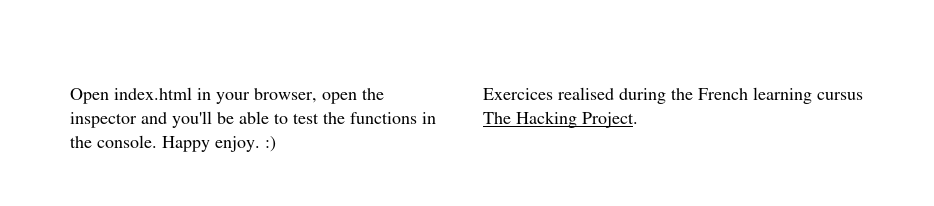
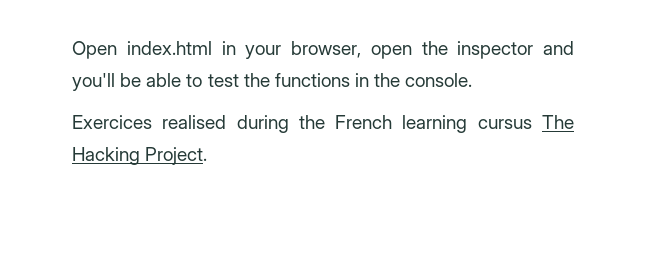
- Happy enjoy. :)

